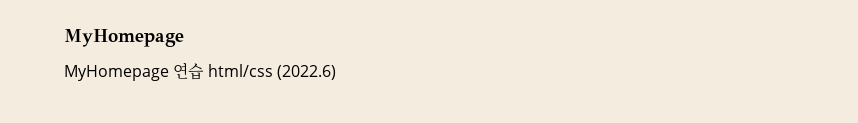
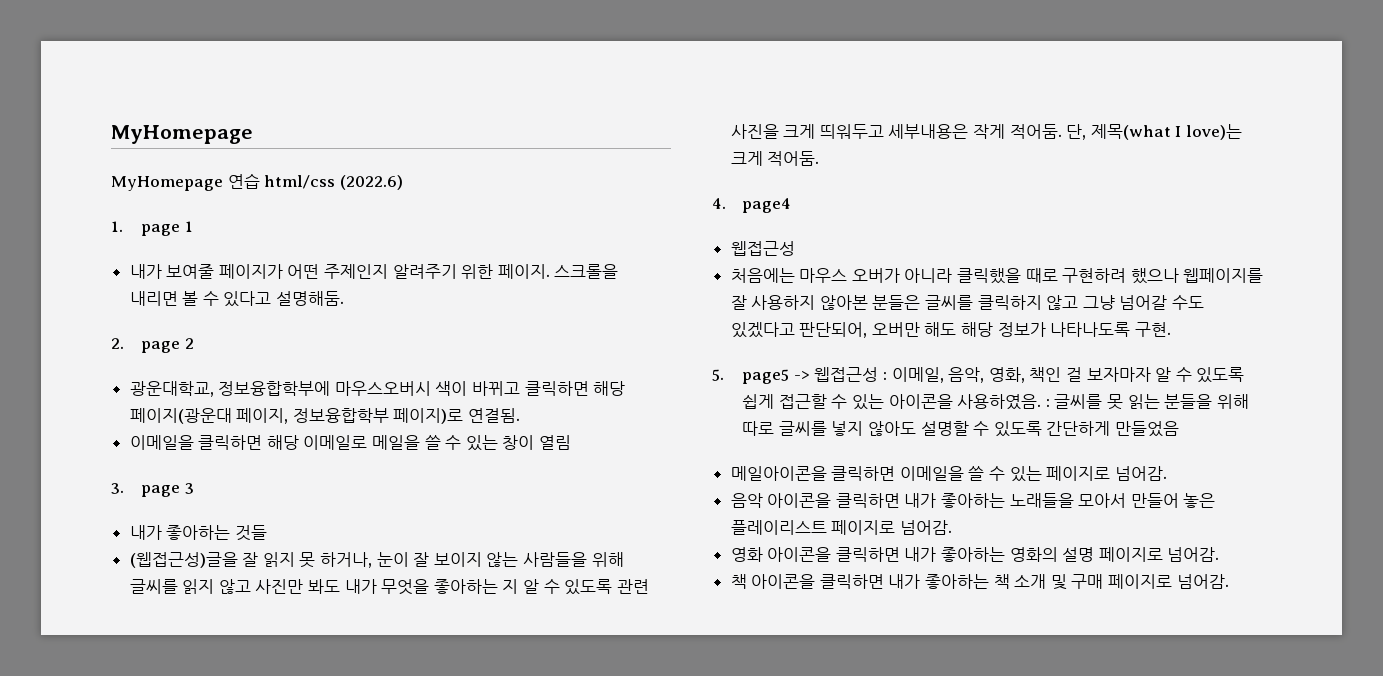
+ 1. page 1
+ 내가 보여줄 페이지가 어떤 주제인지 알려주기 위한 페이지. 스크롤을 내리면 볼 수 있다고 설명해둠.
+ 2. page 2
+ 광운대학교, 정보융합학부에 마우스오버시 색이 바뀌고 클릭하면 해당 페이지(광운대 페이지, 정보융합학부 페이지)로 연결됨.
+ 이메일을 클릭하면 해당 이메일로 메일을 쓸 수 있는 창이 열림
+ 3. page 3
+ 내가 좋아하는 것들
+ (웹접근성)글을 잘 읽지 못 하거나, 눈이 잘 보이지 않는 사람들을 위해 글씨를 읽지 않고 사진만 봐도 내가 무엇을 좋아하는 지 알 수 있도록 관련 사진을 크게 띄워두고 세부내용은 작게 적어둠. 단, 제목(what I love)는 크게 적어둠.
+ 4. page4
+ 웹접근성
+ 처음에는 마우스 오버가 아니라 클릭했을 때로 구현하려 했으나 웹페이지를 잘 사용하지 않아본 분들은 글씨를 클릭하지 않고 그냥 넘어갈 수도 있겠다고 판단되어, 오버만 해도 해당 정보가 나타나도록 구현.
+ 5. page5 -> 웹접근성 : 이메일, 음악, 영화, 책인 걸 보자마자 알 수 있도록 쉽게 접근할 수 있는 아이콘을 사용하였음. : 글씨를 못 읽는 분들을 위해 따로 글씨를 넣지 않아도 설명할 수 있도록 간단하게 만들었음
+ 메일아이콘을 클릭하면 이메일을 쓸 수 있는 페이지로 넘어감.
+ 음악 아이콘을 클릭하면 내가 좋아하는 노래들을 모아서 만들어 놓은 플레이리스트 페이지로 넘어감.
+ 영화 아이콘을 클릭하면 내가 좋아하는 영화의 설명 페이지로 넘어감.
+ 책 아이콘을 클릭하면 내가 좋아하는 책 소개 및 구매 페이지로 넘어감.

